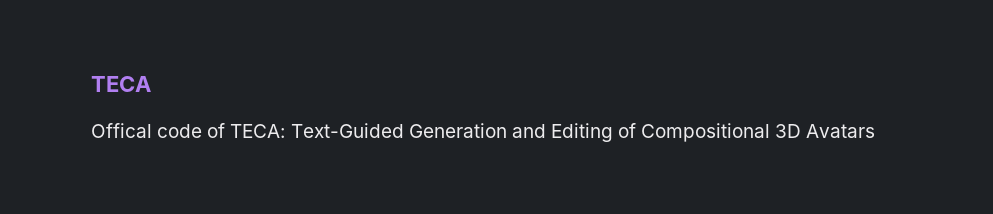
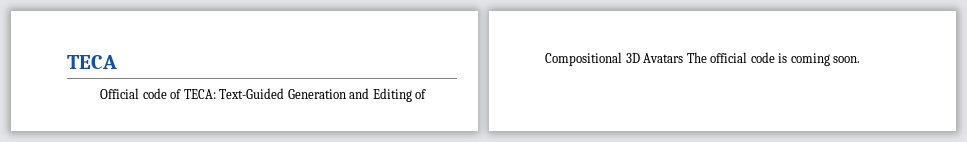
- Offical code of TECA: Text-Guided Generation and Editing of Compositional 3D Avatars
+ Official code of TECA: Text-Guided Generation and Editing of Compositional 3D Avatars The official code is coming soon.

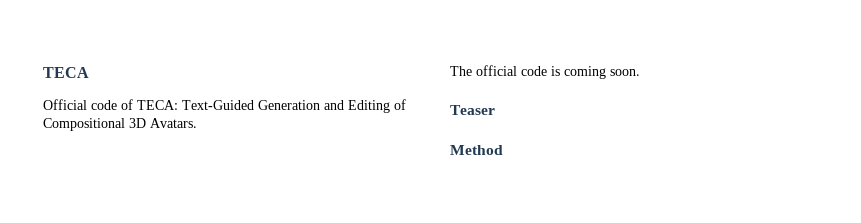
- Official code of TECA: Text-Guided Generation and Editing of Compositional 3D Avatars The official code is coming soon.
+ Official code of TECA: Text-Guided Generation and Editing of Compositional 3D Avatars.
+ The official code is coming soon.
+ Teaser
+ Method

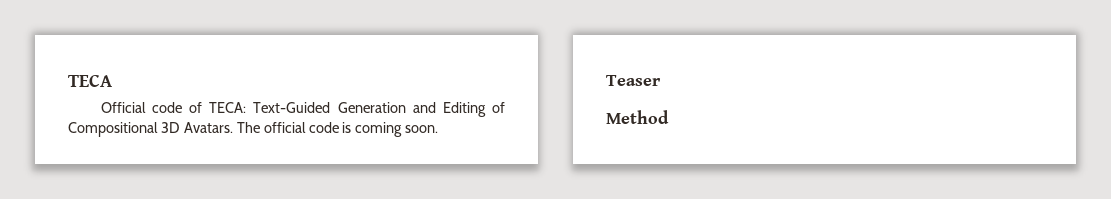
- Official code of TECA: Text-Guided Generation and Editing of Compositional 3D Avatars.
- The official code is coming soon.
+ Official code of TECA: Text-Guided Generation and Editing of Compositional 3D Avatars. The official code is coming soon.

